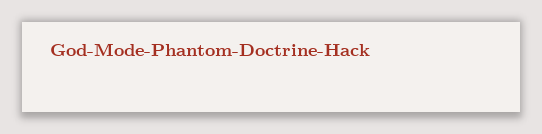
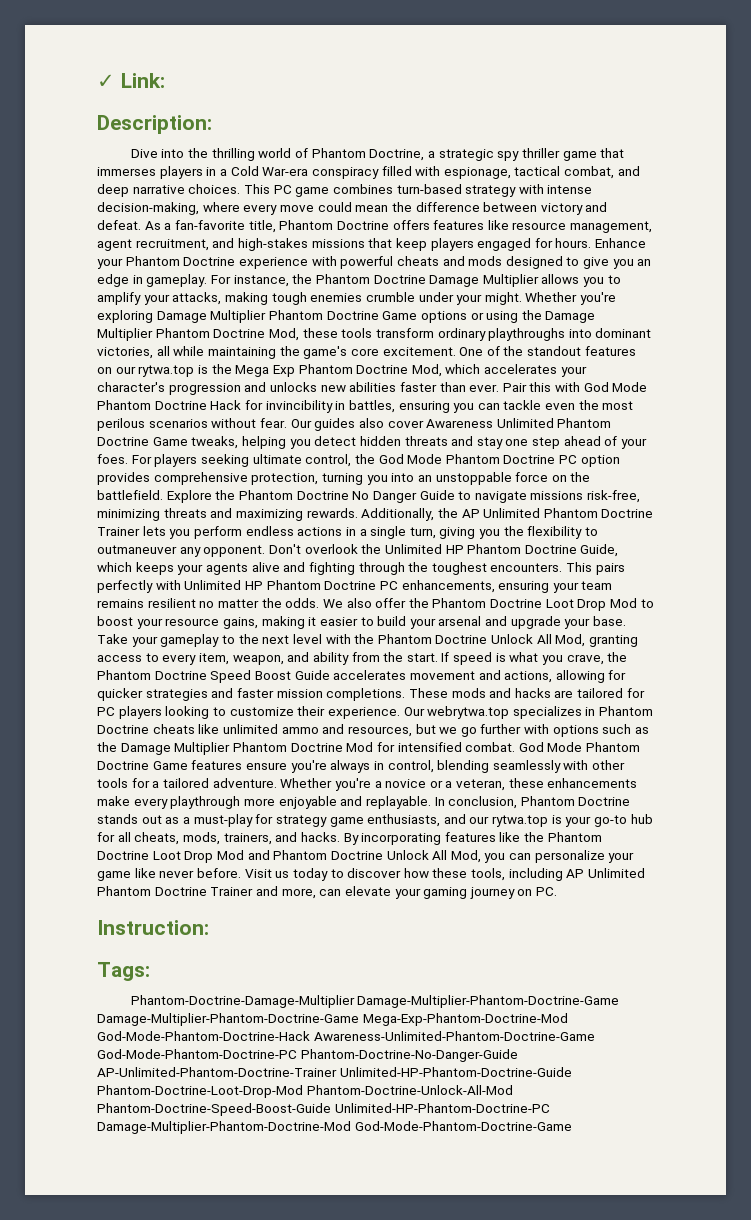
- God-Mode-Phantom-Doctrine-Hack
+ ✓ Link:
+ Description:
+ Dive into the thrilling world of Phantom Doctrine, a strategic spy thriller game that immerses players in a Cold War-era conspiracy filled with espionage, tactical combat, and deep narrative choices. This PC game combines turn-based strategy with intense decision-making, where every move could mean the difference between victory and defeat. As a fan-favorite title, Phantom Doctrine offers features like resource management, agent recruitment, and high-stakes missions that keep players engaged for hours. Enhance your Phantom Doctrine experience with powerful cheats and mods designed to give you an edge in gameplay. For instance, the Phantom Doctrine Damage Multiplier allows you to amplify your attacks, making tough enemies crumble under your might. Whether you're exploring Damage Multiplier Phantom Doctrine Game options or using the Damage Multiplier Phantom Doctrine Mod, these tools transform ordinary playthroughs into dominant victories, all while maintaining the game's core excitement. One of the standout features on our rytwa.top is the Mega Exp Phantom Doctrine Mod, which accelerates your character's progression and unlocks new abilities faster than ever. Pair this with God Mode Phantom Doctrine Hack for invincibility in battles, ensuring you can tackle even the most perilous scenarios without fear. Our guides also cover Awareness Unlimited Phantom Doctrine Game tweaks, helping you detect hidden threats and stay one step ahead of your foes. For players seeking ultimate control, the God Mode Phantom Doctrine PC option provides comprehensive protection, turning you into an unstoppable force on the battlefield. Explore the Phantom Doctrine No Danger Guide to navigate missions risk-free, minimizing threats and maximizing rewards. Additionally, the AP Unlimited Phantom Doctrine Trainer lets you perform endless actions in a single turn, giving you the flexibility to outmaneuver any opponent. Don't overlook the Unlimited HP Phantom Doctrine Guide, which keeps your agents alive and fighting through the toughest encounters. This pairs perfectly with Unlimited HP Phantom Doctrine PC enhancements, ensuring your team remains resilient no matter the odds. We also offer the Phantom Doctrine Loot Drop Mod to boost your resource gains, making it easier to build your arsenal and upgrade your base. Take your gameplay to the next level with the Phantom Doctrine Unlock All Mod, granting access to every item, weapon, and ability from the start. If speed is what you crave, the Phantom Doctrine Speed Boost Guide accelerates movement and actions, allowing for quicker strategies and faster mission completions. These mods and hacks are tailored for PC players looking to customize their experience. Our webrytwa.top specializes in Phantom Doctrine cheats like unlimited ammo and resources, but we go further with options such as the Damage Multiplier Phantom Doctrine Mod for intensified combat. God Mode Phantom Doctrine Game features ensure you're always in control, blending seamlessly with other tools for a tailored adventure. Whether you're a novice or a veteran, these enhancements make every playthrough more enjoyable and replayable. In conclusion, Phantom Doctrine stands out as a must-play for strategy game enthusiasts, and our rytwa.top is your go-to hub for all cheats, mods, trainers, and hacks. By incorporating features like the Phantom Doctrine Loot Drop Mod and Phantom Doctrine Unlock All Mod, you can personalize your game like never before. Visit us today to discover how these tools, including AP Unlimited Phantom Doctrine Trainer and more, can elevate your gaming journey on PC.
+ Instruction:
+ Tags:
+ Phantom-Doctrine-Damage-Multiplier Damage-Multiplier-Phantom-Doctrine-Game Damage-Multiplier-Phantom-Doctrine-Game Mega-Exp-Phantom-Doctrine-Mod God-Mode-Phantom-Doctrine-Hack Awareness-Unlimited-Phantom-Doctrine-Game God-Mode-Phantom-Doctrine-PC Phantom-Doctrine-No-Danger-Guide AP-Unlimited-Phantom-Doctrine-Trainer Unlimited-HP-Phantom-Doctrine-Guide Phantom-Doctrine-Loot-Drop-Mod Phantom-Doctrine-Unlock-All-Mod Phantom-Doctrine-Speed-Boost-Guide Unlimited-HP-Phantom-Doctrine-PC Damage-Multiplier-Phantom-Doctrine-Mod God-Mode-Phantom-Doctrine-Game

